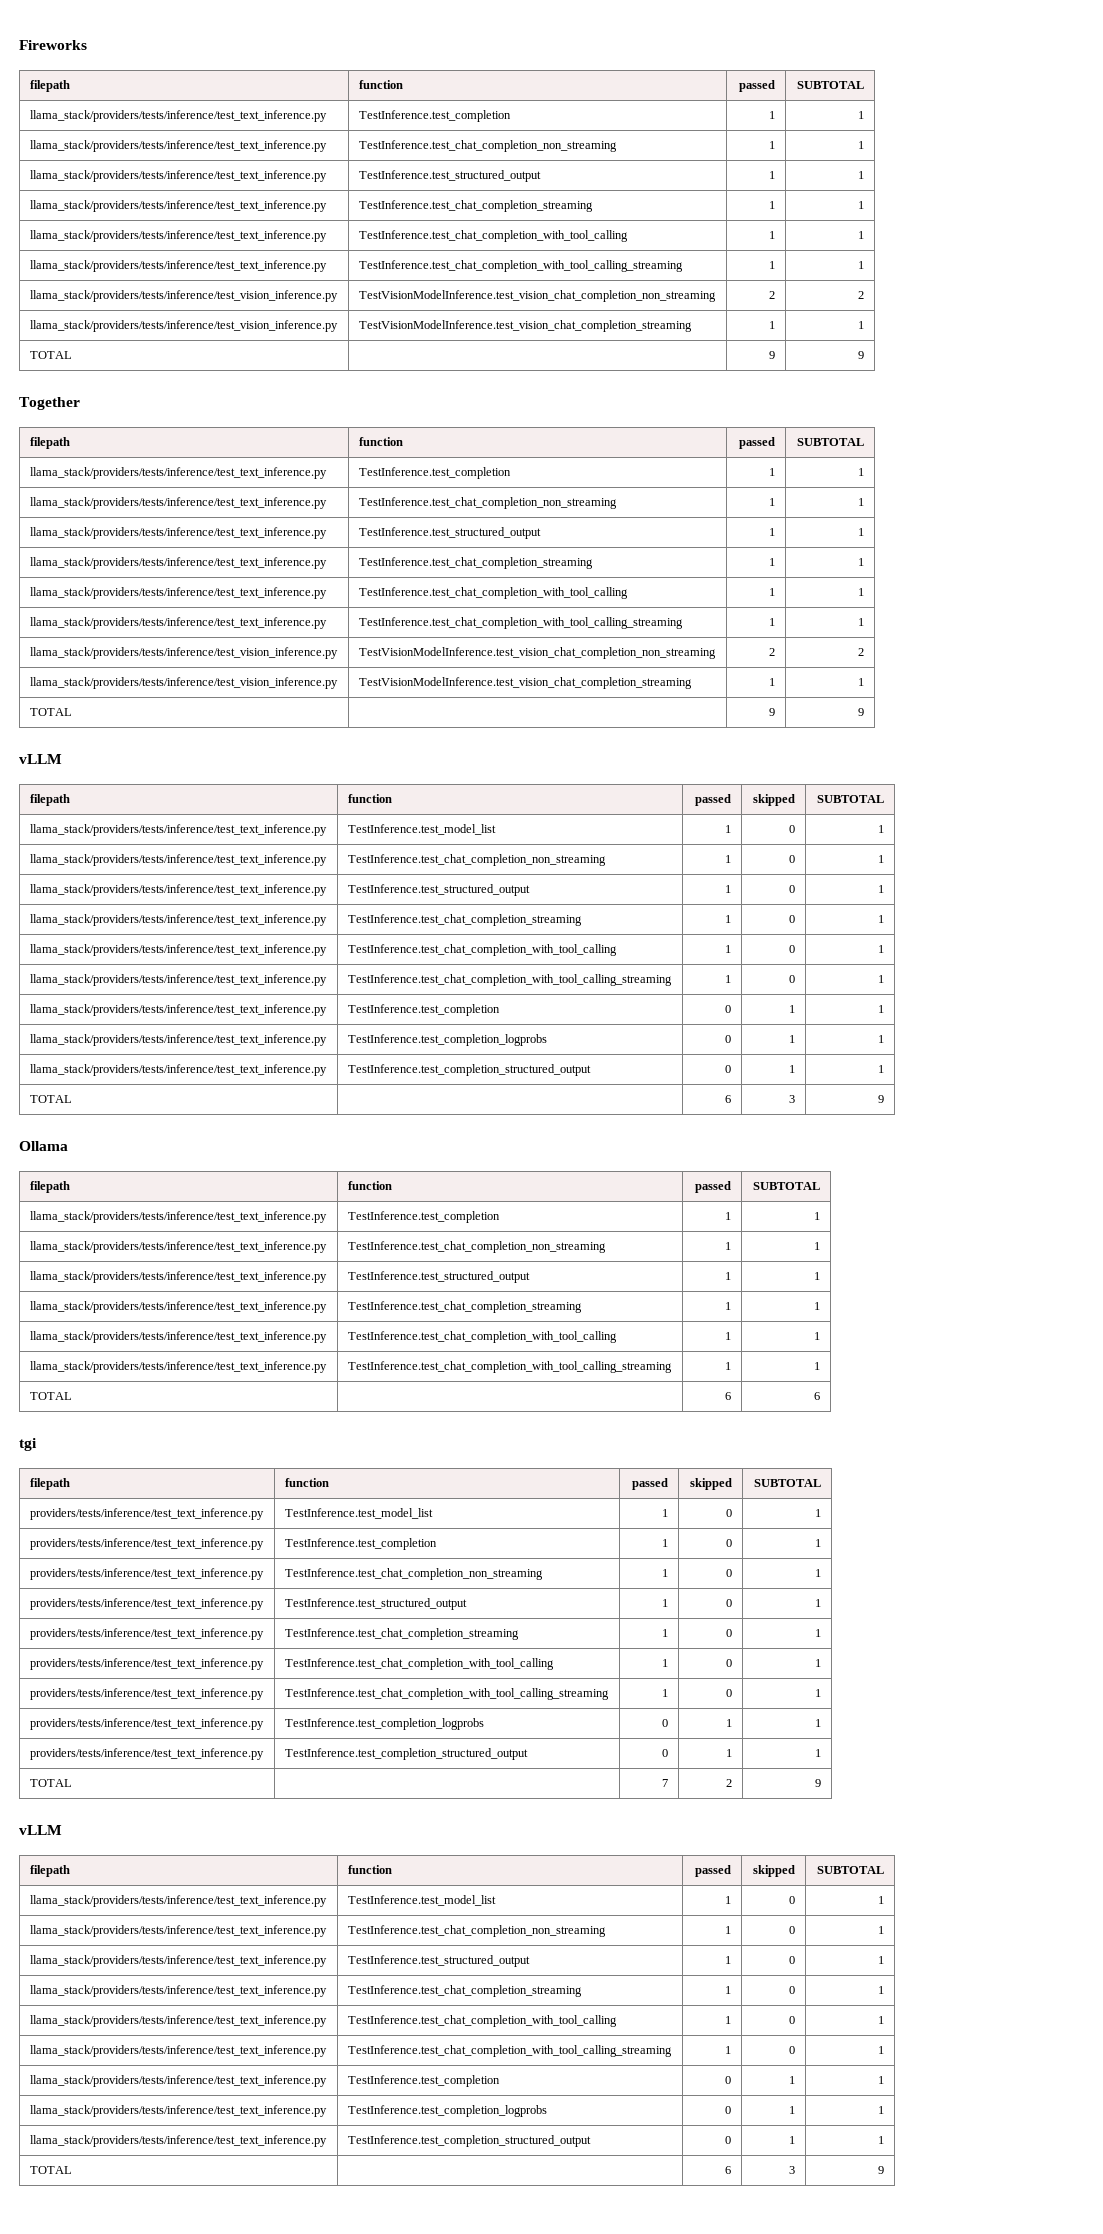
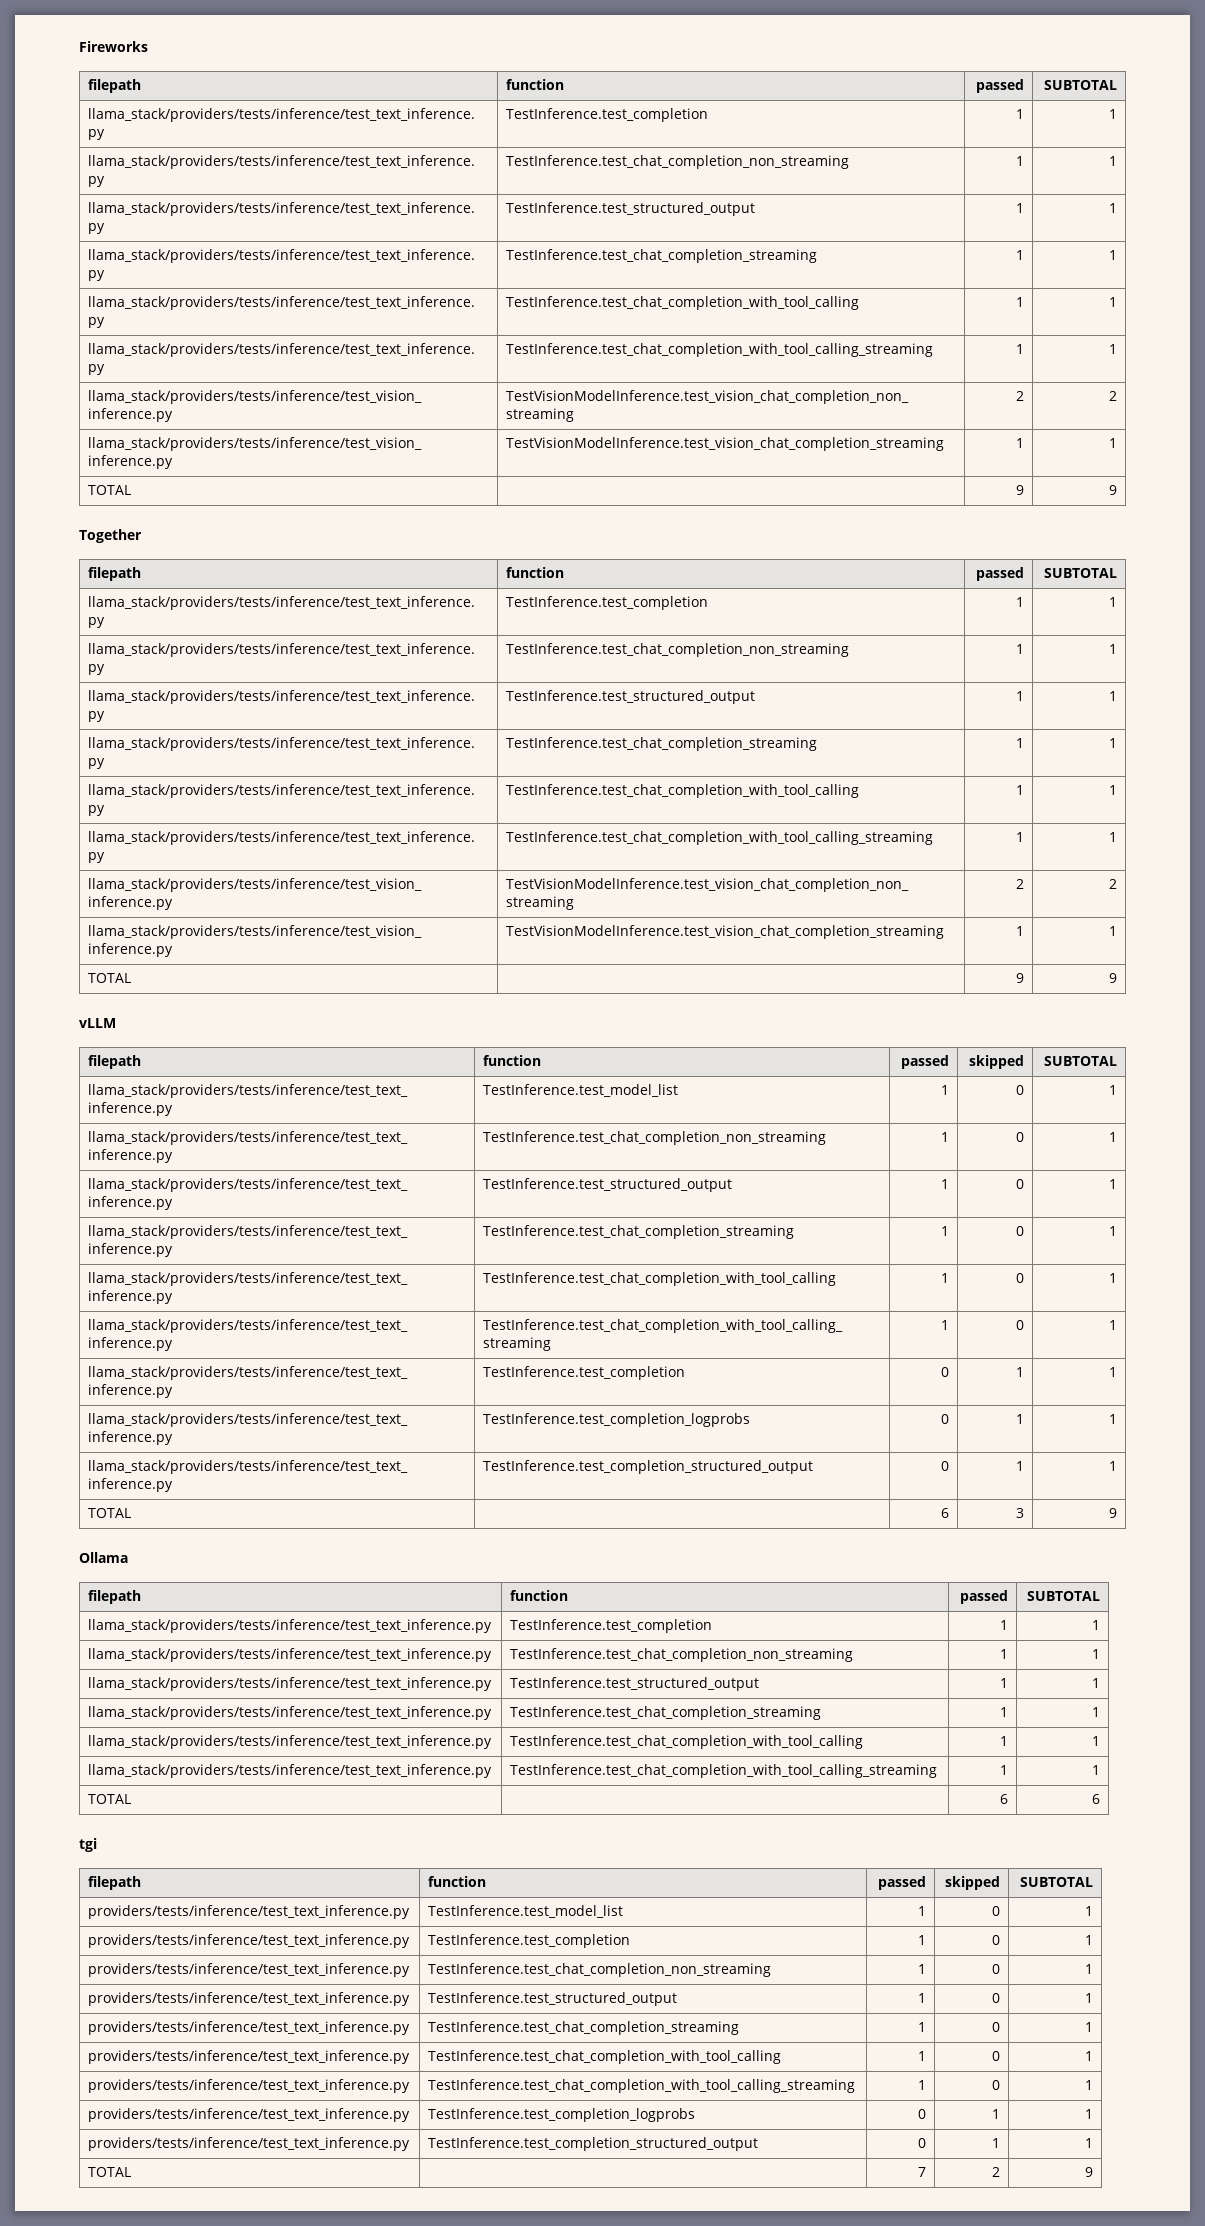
  TOTAL | | 7 | 2 | 9
- vLLM
- filepath | function | passed | skipped | SUBTOTAL
- llama_stack/providers/tests/inference/test_text_inference.py | TestInference.test_model_list | 1 | 0 | 1
- llama_stack/providers/tests/inference/test_text_inference.py | TestInference.test_chat_completion_non_streaming | 1 | 0 | 1
- llama_stack/providers/tests/inference/test_text_inference.py | TestInference.test_structured_output | 1 | 0 | 1
- llama_stack/providers/tests/inference/test_text_inference.py | TestInference.test_chat_completion_streaming | 1 | 0 | 1
- llama_stack/providers/tests/inference/test_text_inference.py | TestInference.test_chat_completion_with_tool_calling | 1 | 0 | 1
- llama_stack/providers/tests/inference/test_text_inference.py | TestInference.test_chat_completion_with_tool_calling_streaming | 1 | 0 | 1
- llama_stack/providers/tests/inference/test_text_inference.py | TestInference.test_completion | 0 | 1 | 1
- llama_stack/providers/tests/inference/test_text_inference.py | TestInference.test_completion_logprobs | 0 | 1 | 1
- llama_stack/providers/tests/inference/test_text_inference.py | TestInference.test_completion_structured_output | 0 | 1 | 1
- TOTAL | | 6 | 3 | 9

